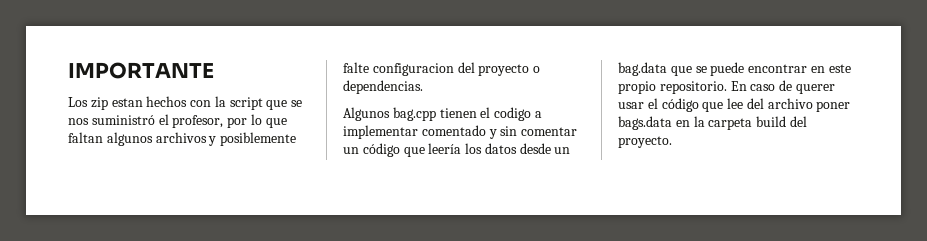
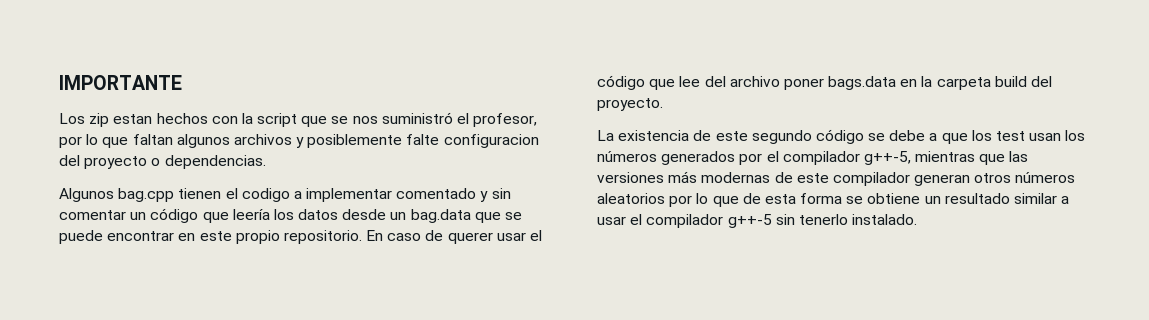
+ La existencia de este segundo código se debe a que los test usan los números generados por el compilador g++-5, mientras que las versiones más modernas de este compilador generan otros números aleatorios por lo que de esta forma se obtiene un resultado similar a usar el compilador g++-5 sin tenerlo instalado.

